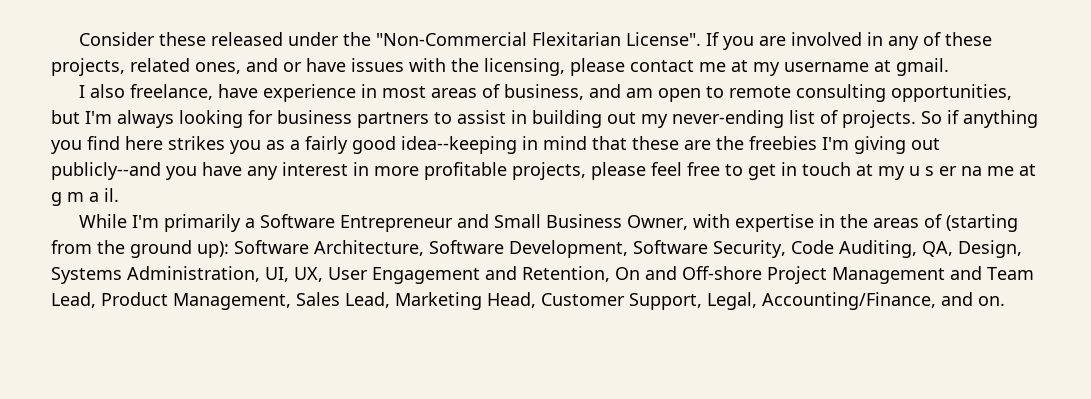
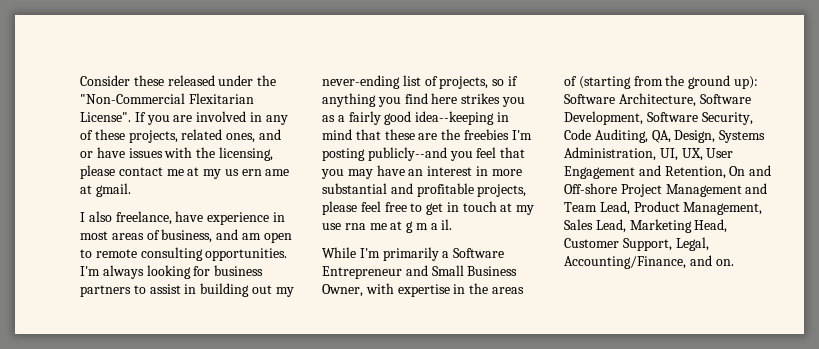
- If you are involved in any of these projects, related ones, and or have issues with the licensing, please contact me at my username at gmail.
+ If you are involved in any of these projects, related ones, and or have issues with the licensing, please contact me at my us ern ame at gmail.
- I also freelance, have experience in most areas of business, and am open to remote consulting opportunities, but I'm always looking for business partners to assist in building out my never-ending list of projects. So if anything you find here strikes you as a fairly good idea--keeping in mind that these are the freebies I'm giving out publicly--and you have any interest in more profitable projects, please feel free to get in touch at my u s er na me at g m a il.
+ I also freelance, have experience in most areas of business, and am open to remote consulting opportunities. I'm always looking for business partners to assist in building out my never-ending list of projects, so if anything you find here strikes you as a fairly good idea--keeping in mind that these are the freebies I'm posting publicly--and you feel that you may have an interest in more substantial and profitable projects, please feel free to get in touch at my use rna me at g m a il.

